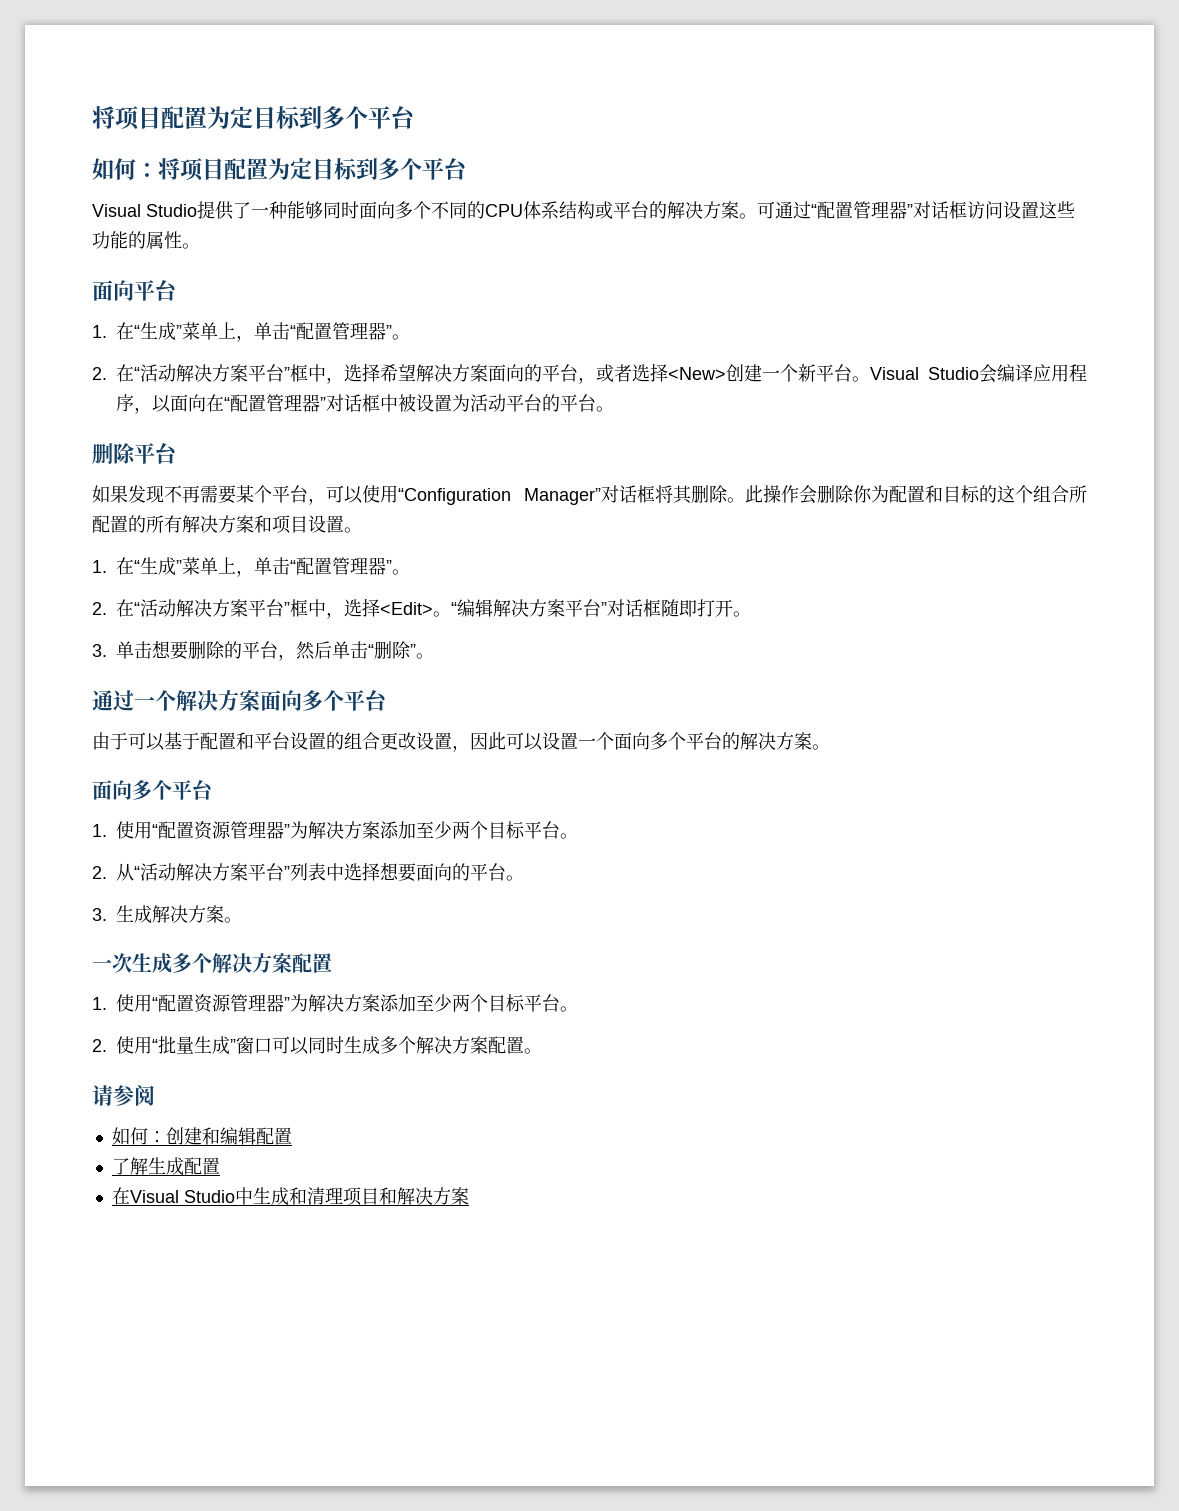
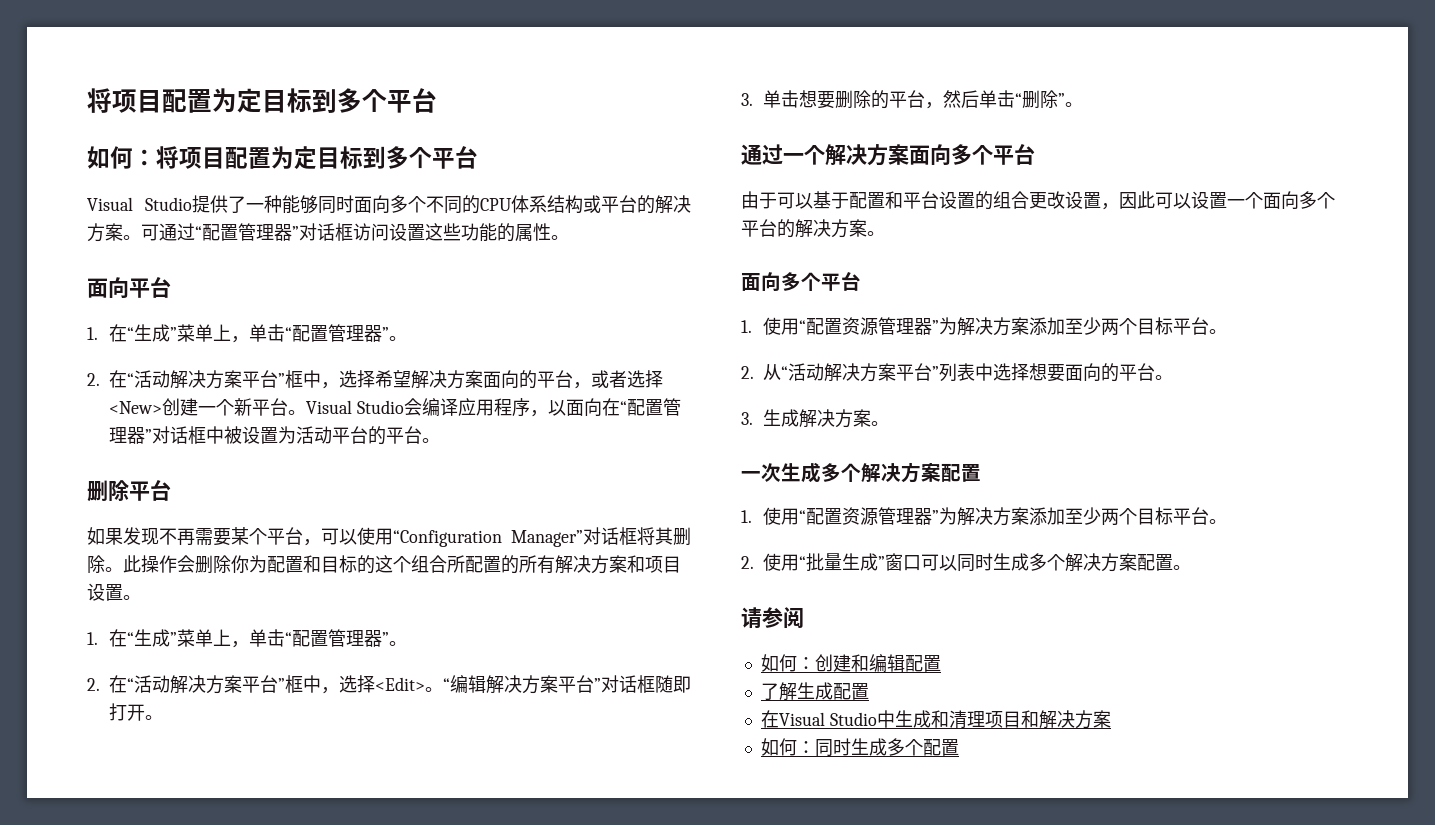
+ 如何：同时生成多个配置

